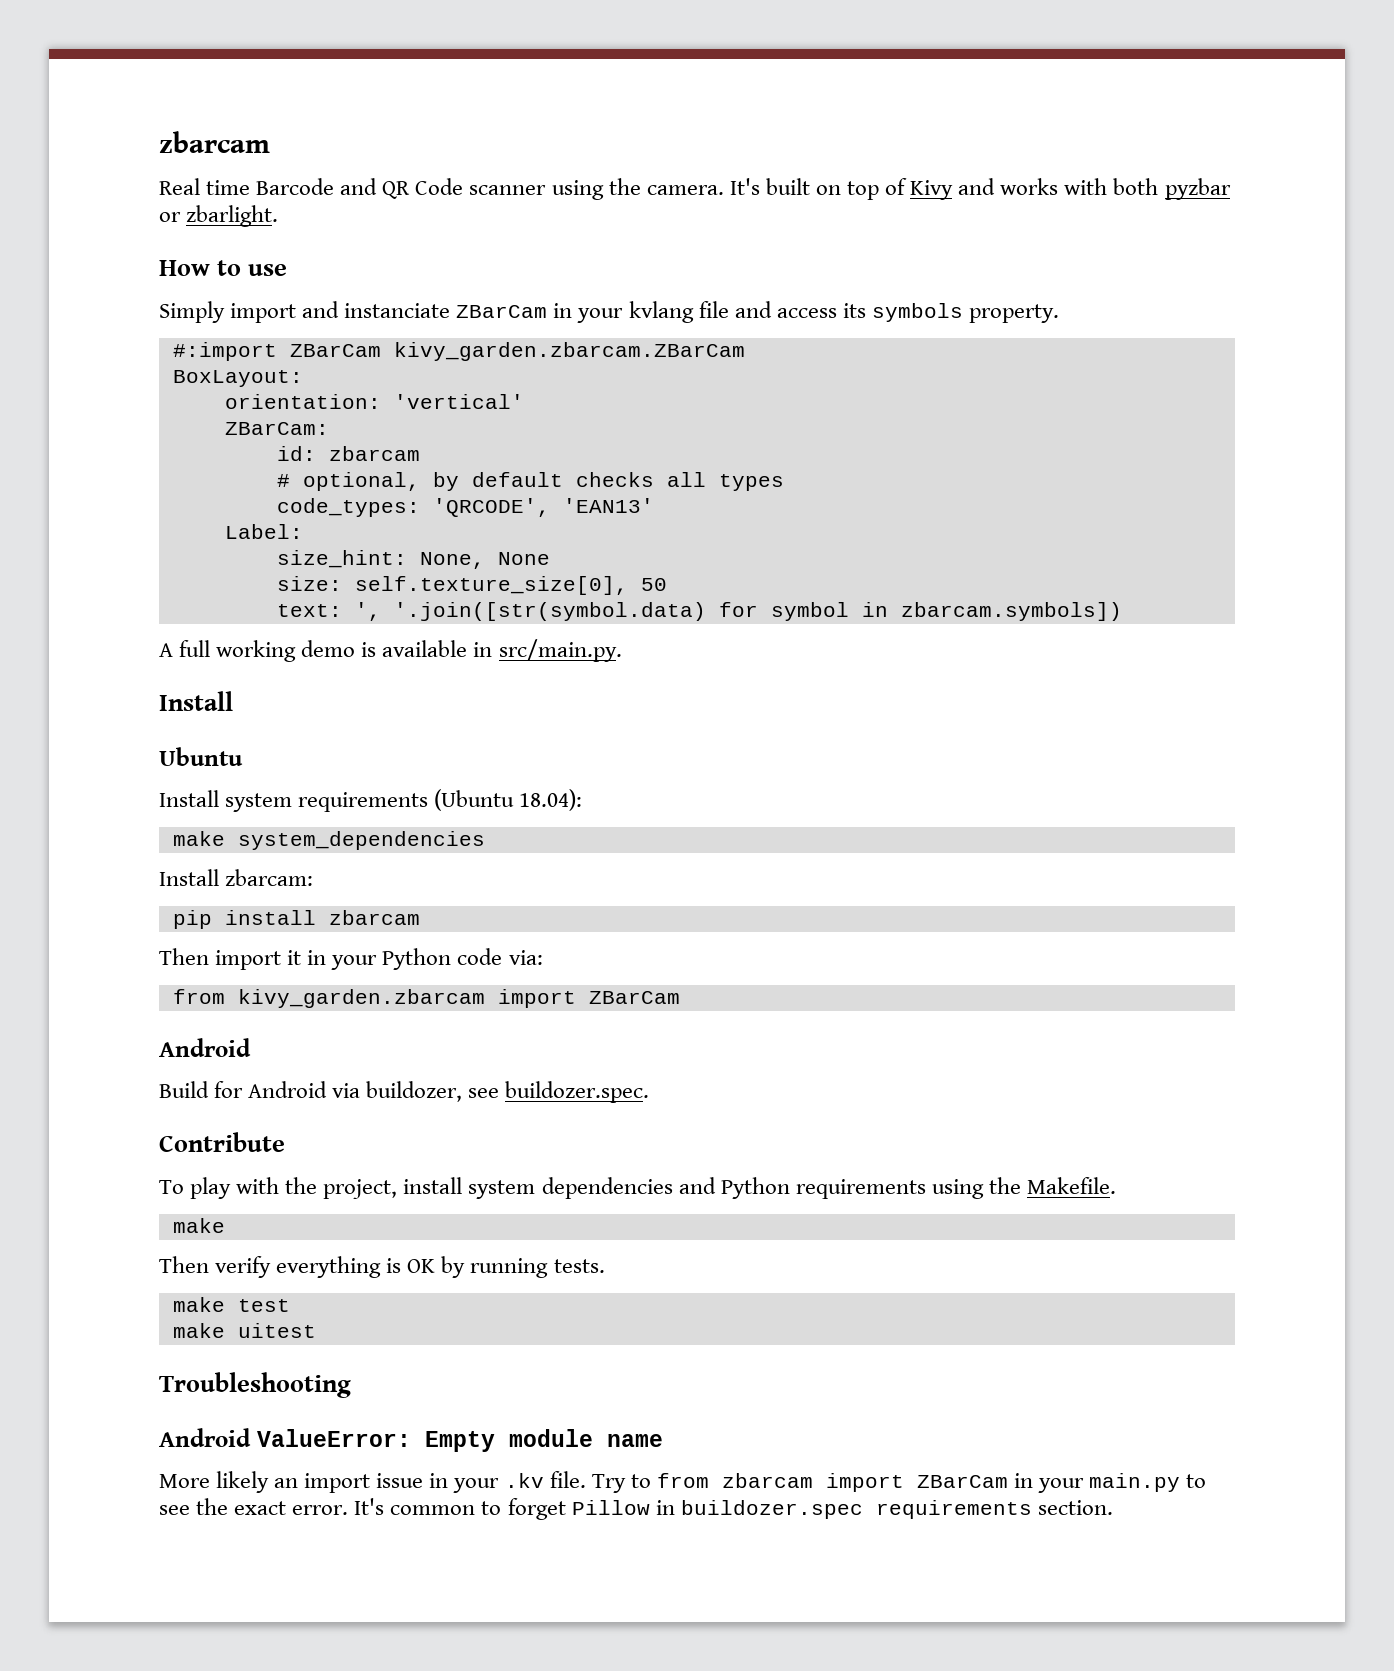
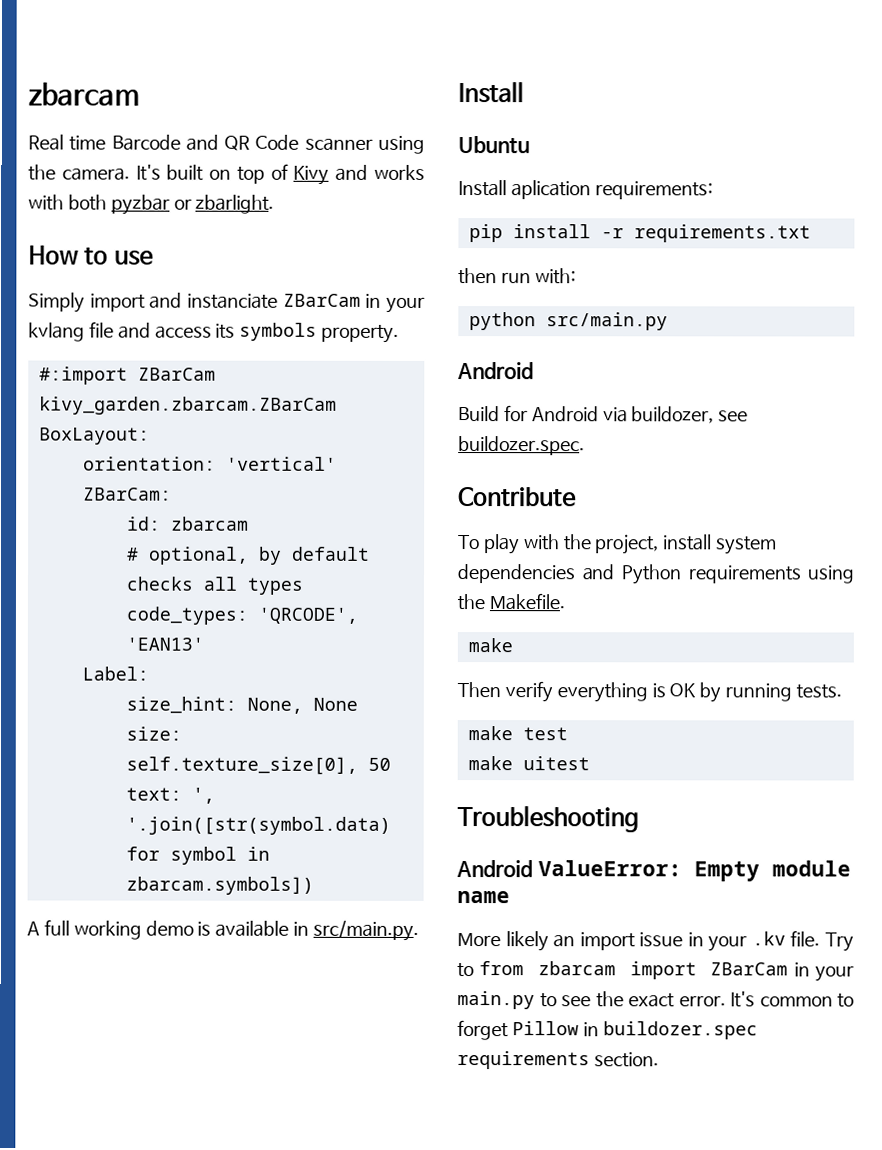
- Install system requirements (Ubuntu 18.04):
- make system_dependencies
- Install zbarcam:
- pip install zbarcam
- Then import it in your Python code via:
- from kivy_garden.zbarcam import ZBarCam
+ Install aplication requirements:
+ pip install -r requirements.txt
+ then run with:
+ python src/main.py

